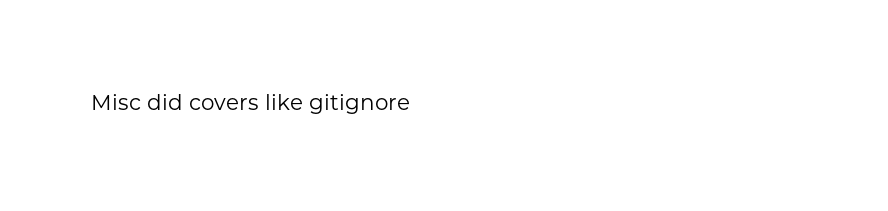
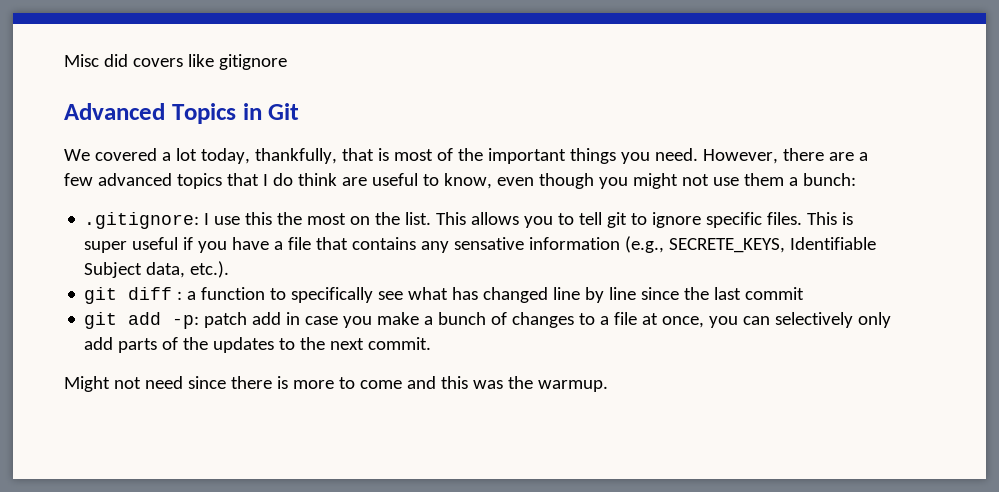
+ Advanced Topics in Git
+ We covered a lot today, thankfully, that is most of the important things you need. However, there are a few advanced topics that I do think are useful to know, even though you might not use them a bunch:
+ .gitignore: I use this the most on the list. This allows you to tell git to ignore specific files. This is super useful if you have a file that contains any sensative information (e.g., SECRETE_KEYS, Identifiable Subject data, etc.).
+ git diff : a function to specifically see what has changed line by line since the last commit
+ git add -p: patch add in case you make a bunch of changes to a file at once, you can selectively only add parts of the updates to the next commit.
+ Might not need since there is more to come and this was the warmup.

